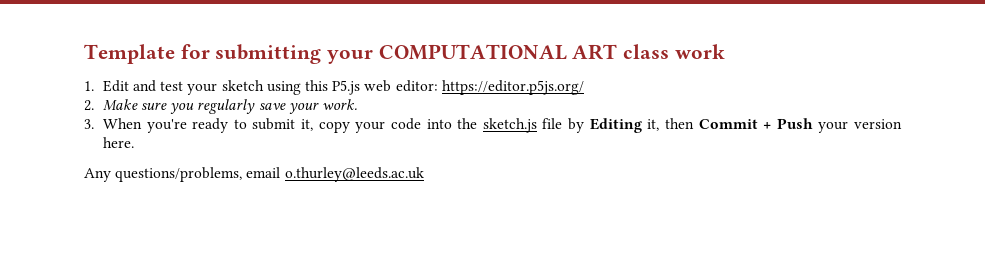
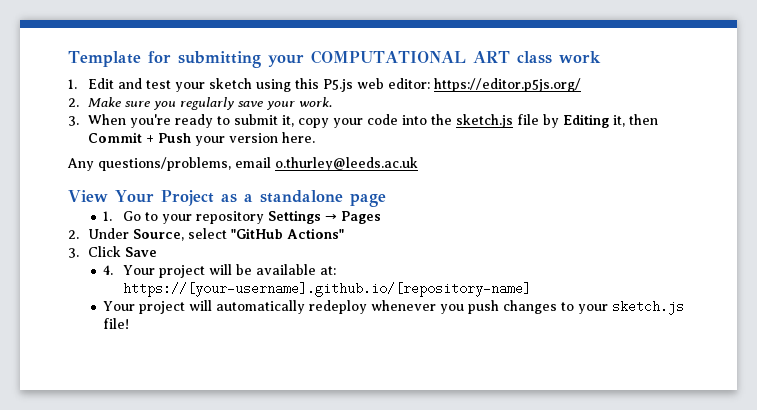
+ View Your Project as a standalone page
+ 1. Go to your repository Settings → Pages
+ 2. Under Source, select "GitHub Actions"
+ 3. Click Save
+ 4. Your project will be available at: https://[your-username].github.io/[repository-name]
+ Your project will automatically redeploy whenever you push changes to your sketch.js file!

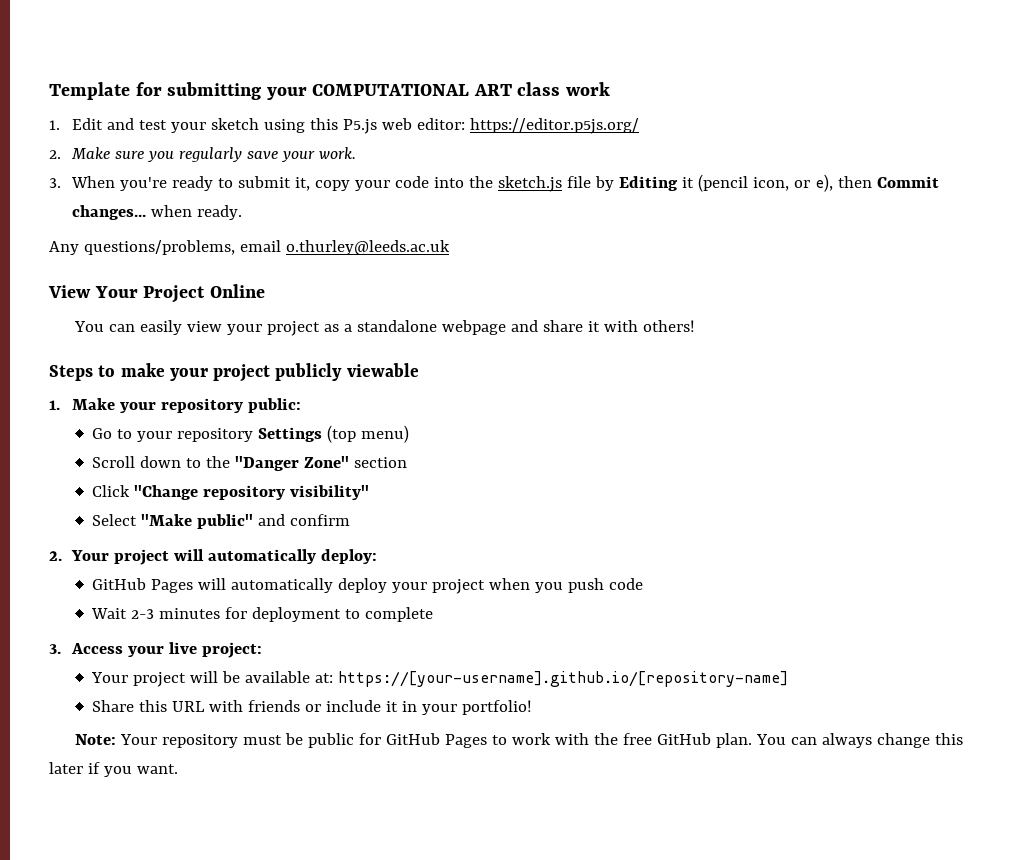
- 3. When you're ready to submit it, copy your code into the sketch.js file by Editing it, then Commit + Push your version here.
+ 3. When you're ready to submit it, copy your code into the sketch.js file by Editing it (pencil icon, or e), then Commit changes... when ready.
- View Your Project as a standalone page
- 1. Go to your repository Settings → Pages
- 2. Under Source, select "GitHub Actions"
- 3. Click Save
- 4. Your project will be available at: https://[your-username].github.io/[repository-name]
+ View Your Project Online
+ You can easily view your project as a standalone webpage and share it with others!
+ Steps to make your project publicly viewable
+ 1. Make your repository public:
+ Go to your repository Settings (top menu)
+ Scroll down to the "Danger Zone" section
+ Click "Change repository visibility"
+ Select "Make public" and confirm
+ 2. Your project will automatically deploy:
+ GitHub Pages will automatically deploy your project when you push code
+ Wait 2-3 minutes for deployment to complete
+ 3. Access your live project:
+ Your project will be available at: https://[your-username].github.io/[repository-name]
- Your project will automatically redeploy whenever you push changes to your sketch.js file!
+ Share this URL with friends or include it in your portfolio!
+ Note: Your repository must be public for GitHub Pages to work with the free GitHub plan. You can always change this later if you want.

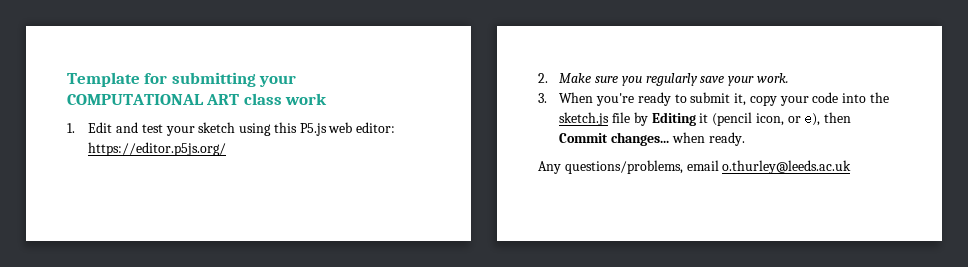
- View Your Project Online
- You can easily view your project as a standalone webpage and share it with others!
- Steps to make your project publicly viewable
- 1. Make your repository public:
- Go to your repository Settings (top menu)
- Scroll down to the "Danger Zone" section
- Click "Change repository visibility"
- Select "Make public" and confirm
- 2. Your project will automatically deploy:
- GitHub Pages will automatically deploy your project when you push code
- Wait 2-3 minutes for deployment to complete
- 3. Access your live project:
- Your project will be available at: https://[your-username].github.io/[repository-name]
- Share this URL with friends or include it in your portfolio!
- Note: Your repository must be public for GitHub Pages to work with the free GitHub plan. You can always change this later if you want.

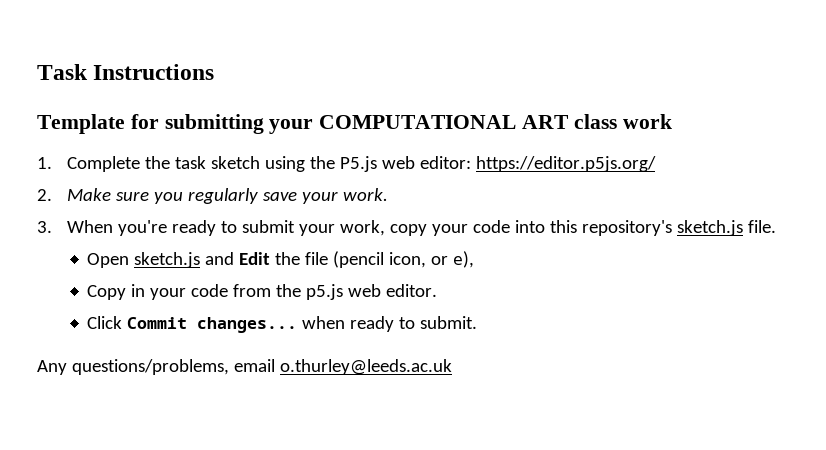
+ Task Instructions
- 1. Edit and test your sketch using this P5.js web editor: https://editor.p5js.org/
+ 1. Complete the task sketch using the P5.js web editor: https://editor.p5js.org/
- 3. When you're ready to submit it, copy your code into the sketch.js file by Editing it (pencil icon, or e), then Commit changes... when ready.
+ 3. When you're ready to submit your work, copy your code into this repository's sketch.js file.
+ Open sketch.js and Edit the file (pencil icon, or e),
+ Copy in your code from the p5.js web editor.
+ Click Commit changes... when ready to submit.

